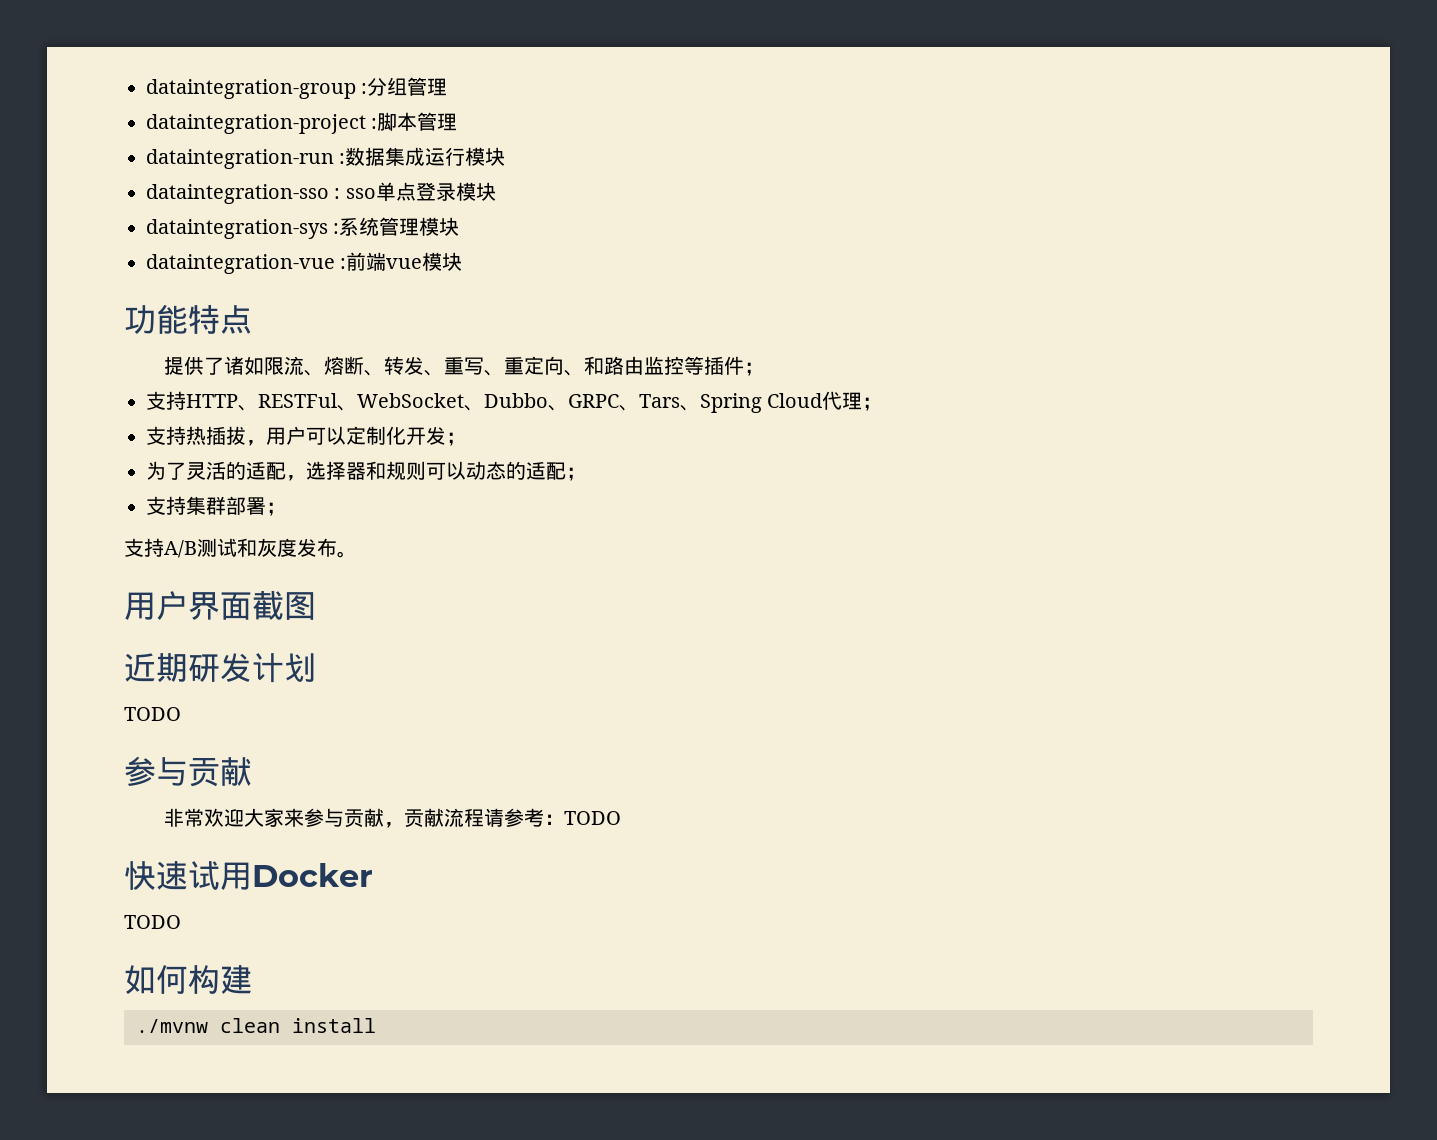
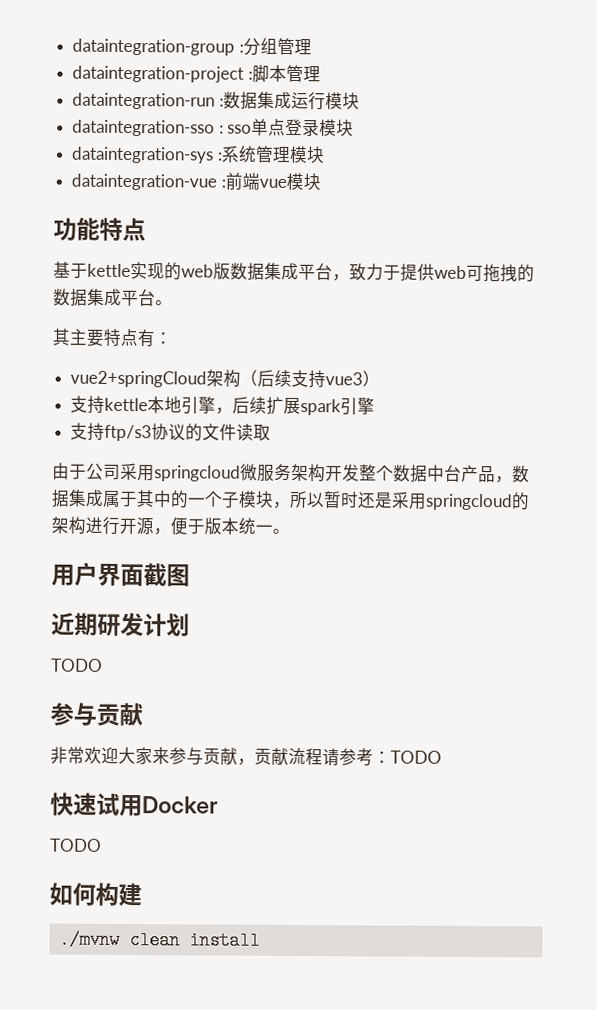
- 提供了诸如限流、熔断、转发、重写、重定向、和路由监控等插件；
- 支持HTTP、RESTFul、WebSocket、Dubbo、GRPC、Tars、Spring Cloud代理；
- 支持热插拔，用户可以定制化开发；
- 为了灵活的适配，选择器和规则可以动态的适配；
- 支持集群部署；
- 支持A/B测试和灰度发布。
+ 基于kettle实现的web版数据集成平台，致力于提供web可拖拽的数据集成平台。
+ 其主要特点有：
+ vue2+springCloud架构（后续支持vue3）
+ 支持kettle本地引擎，后续扩展spark引擎
+ 支持ftp/s3协议的文件读取
+ 由于公司采用springcloud微服务架构开发整个数据中台产品，数据集成属于其中的一个子模块，所以暂时还是采用springcloud的架构进行开源，便于版本统一。

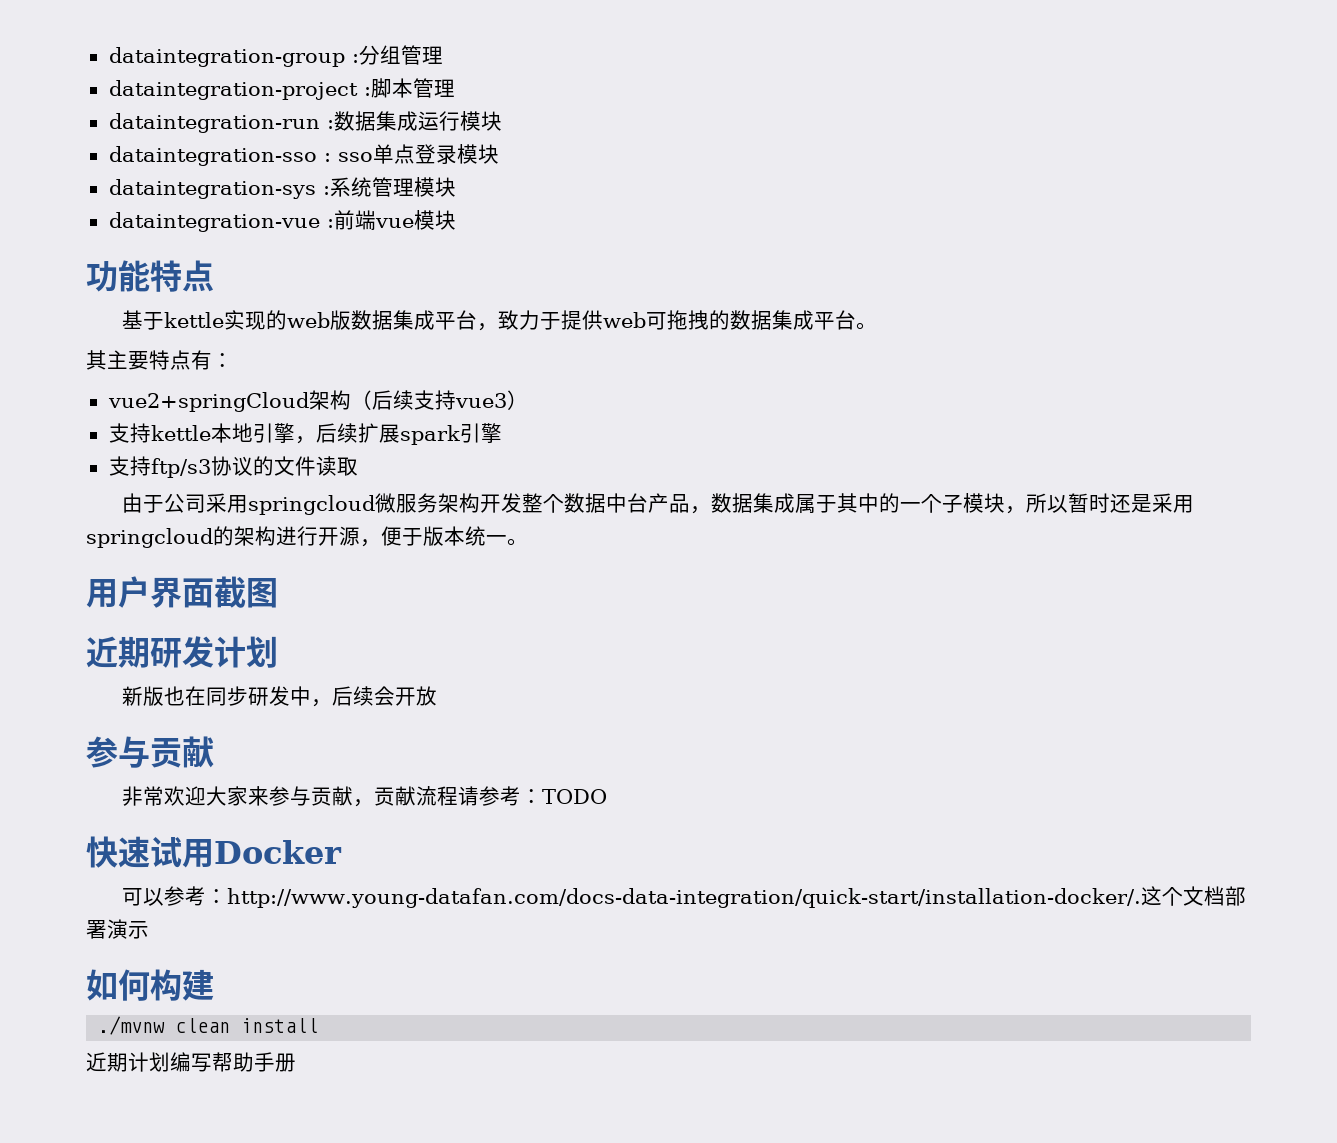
  近期研发计划
- TODO
+ 新版也在同步研发中，后续会开放
  快速试用Docker
- TODO
+ 可以参考：http://www.young-datafan.com/docs-data-integration/quick-start/installation-docker/.这个文档部署演示
+ 近期计划编写帮助手册

